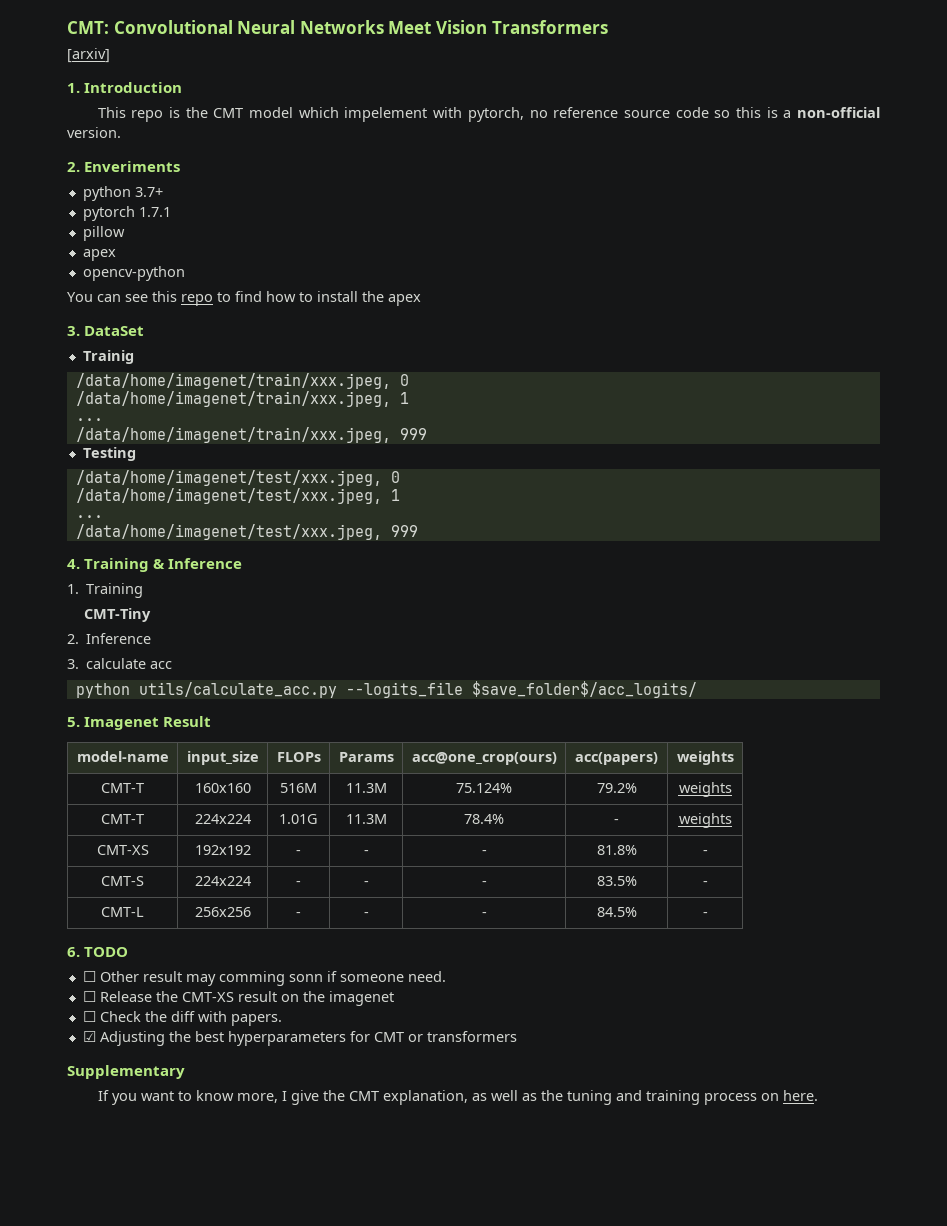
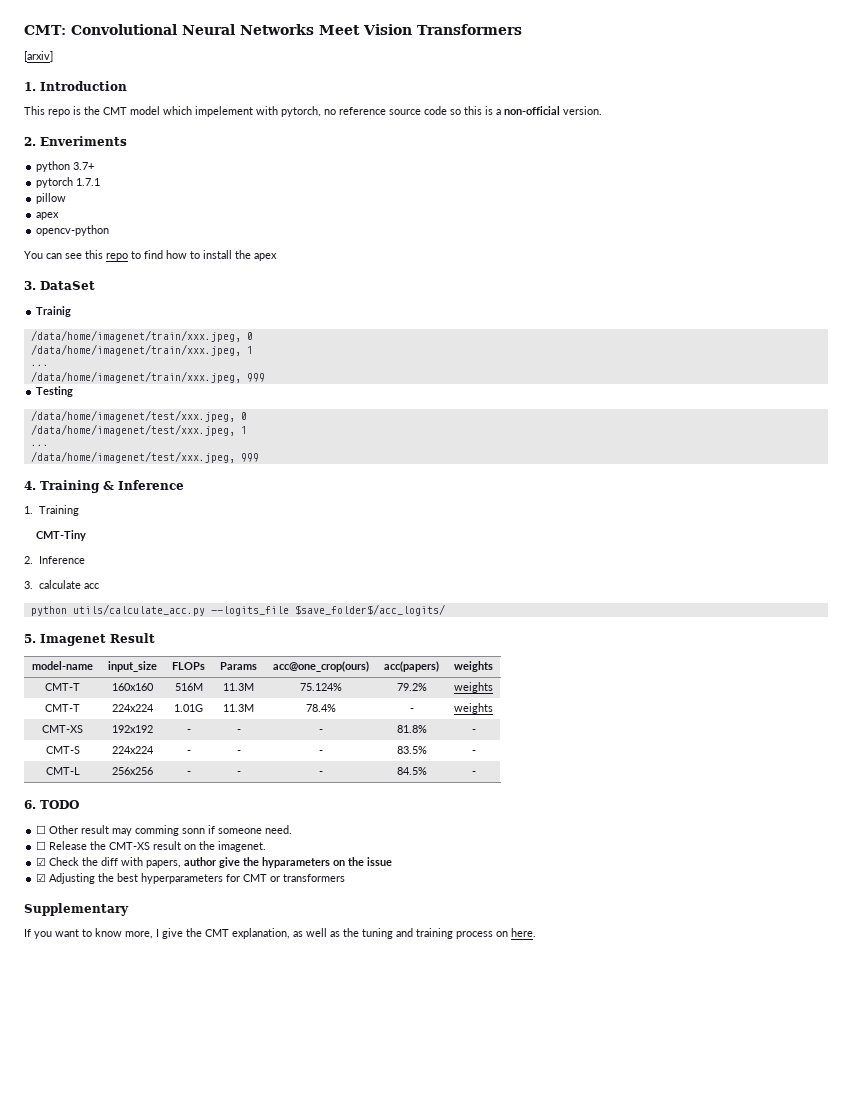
- ☐ Release the CMT-XS result on the imagenet
- ☐ Check the diff with papers.
+ ☐ Release the CMT-XS result on the imagenet.
+ ☑ Check the diff with papers, author give the hyparameters on the issue

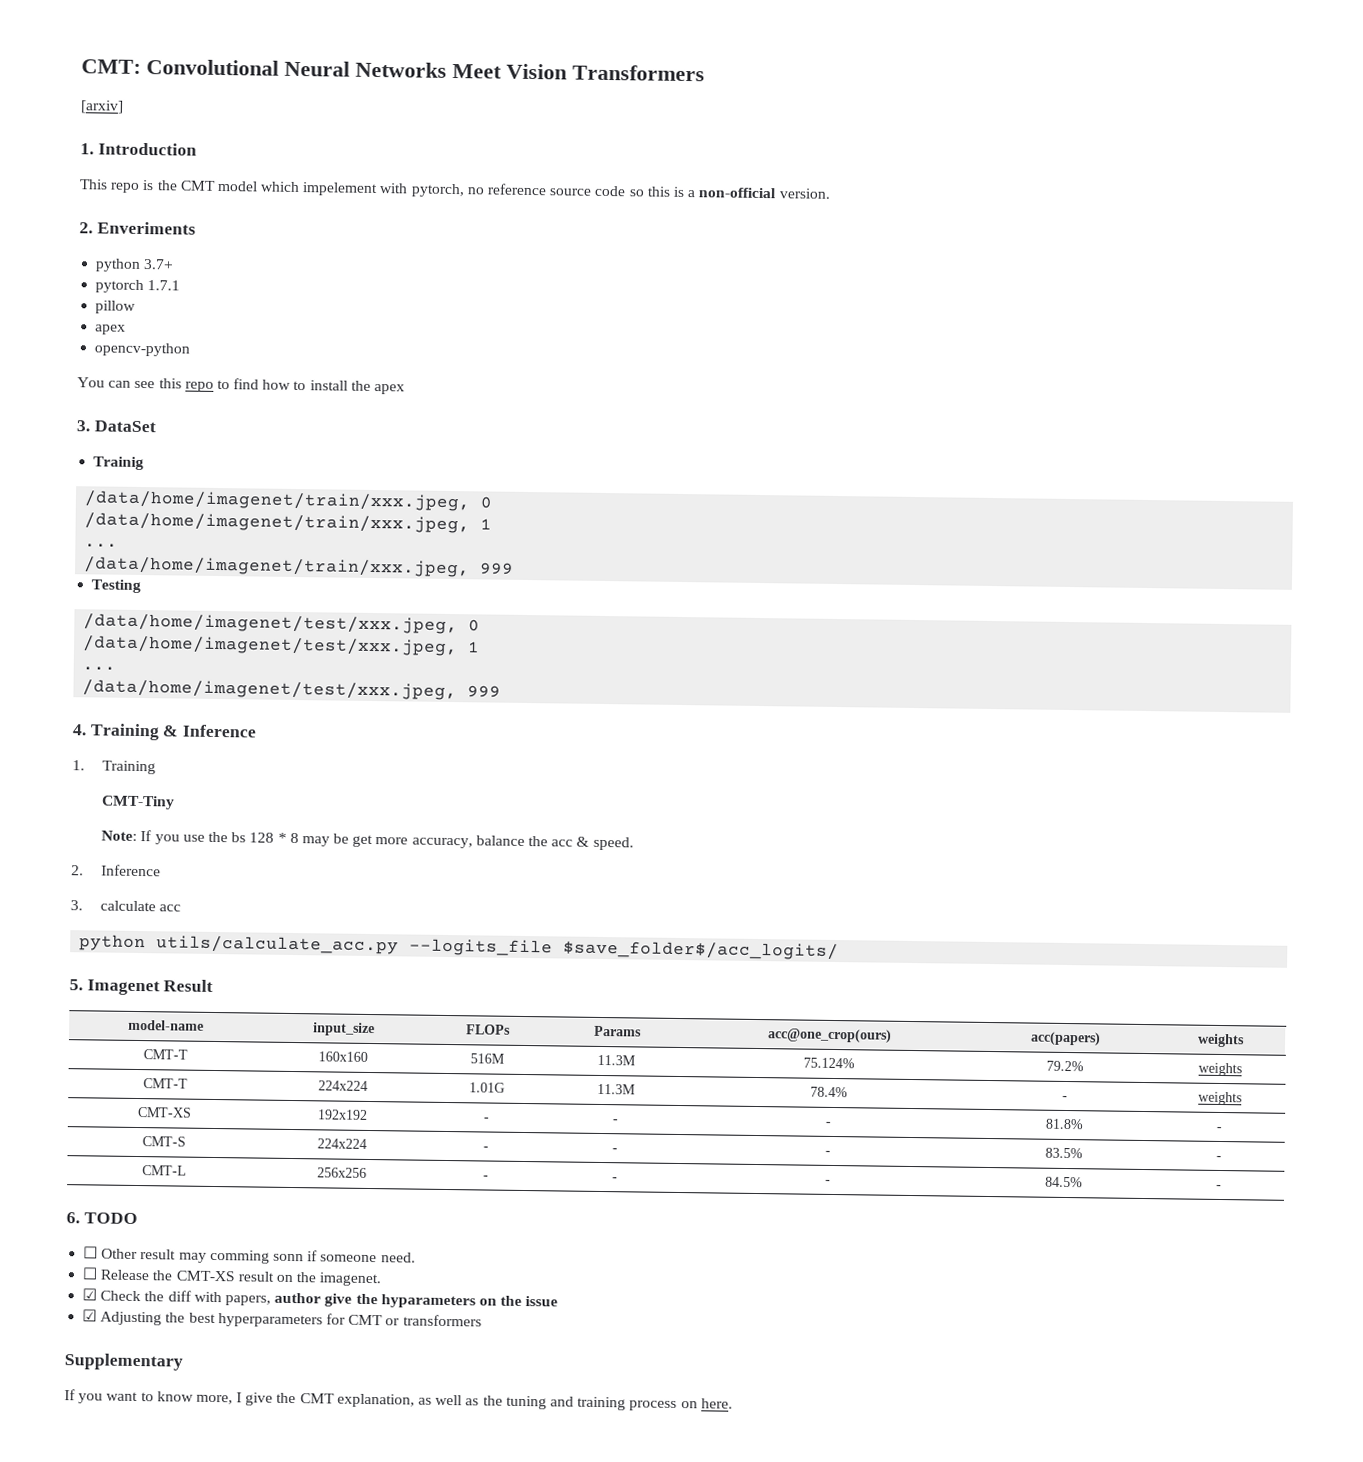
+ Note: If you use the bs 128 * 8 may be get more accuracy, balance the acc & speed.

